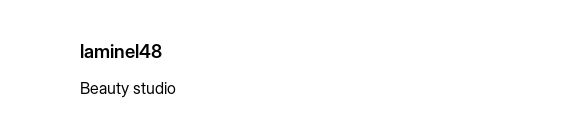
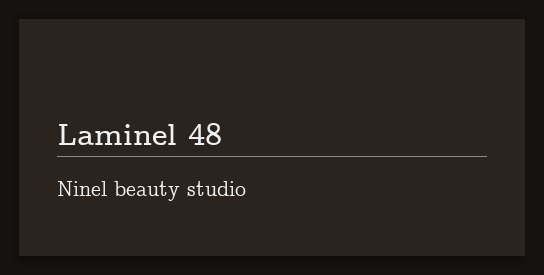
- laminel48
- Beauty studio
+ Laminel 48
+ Ninel beauty studio

